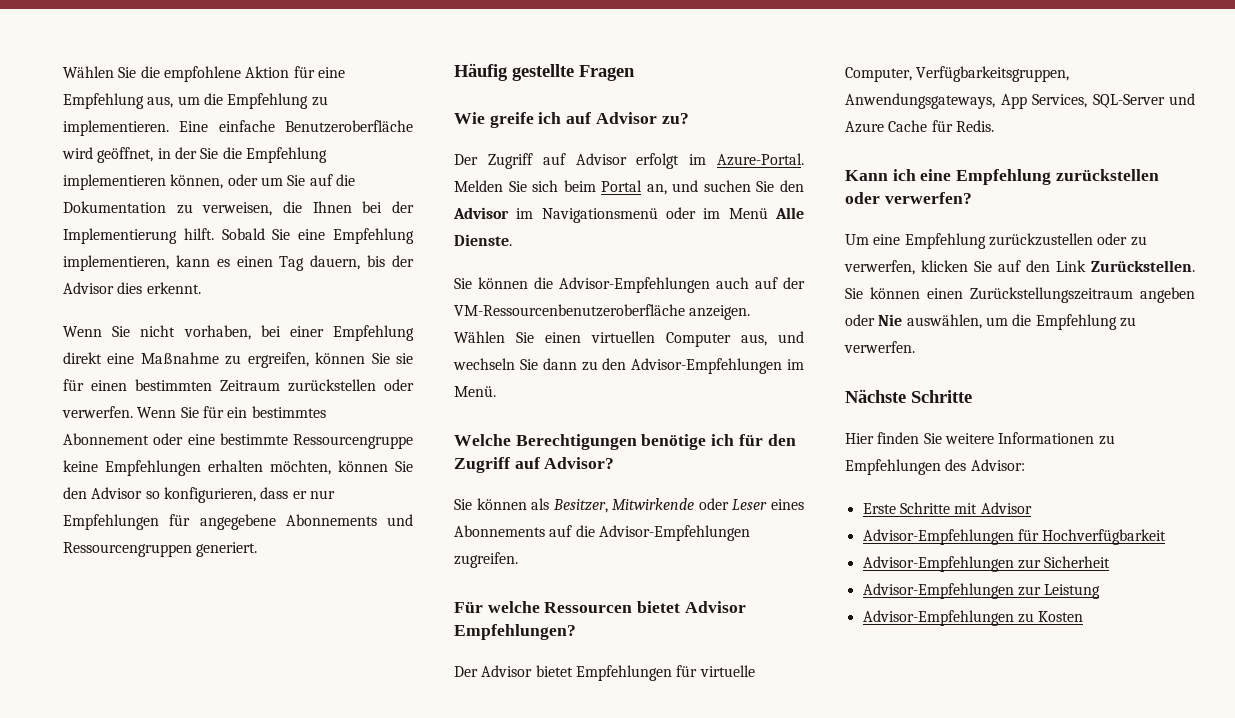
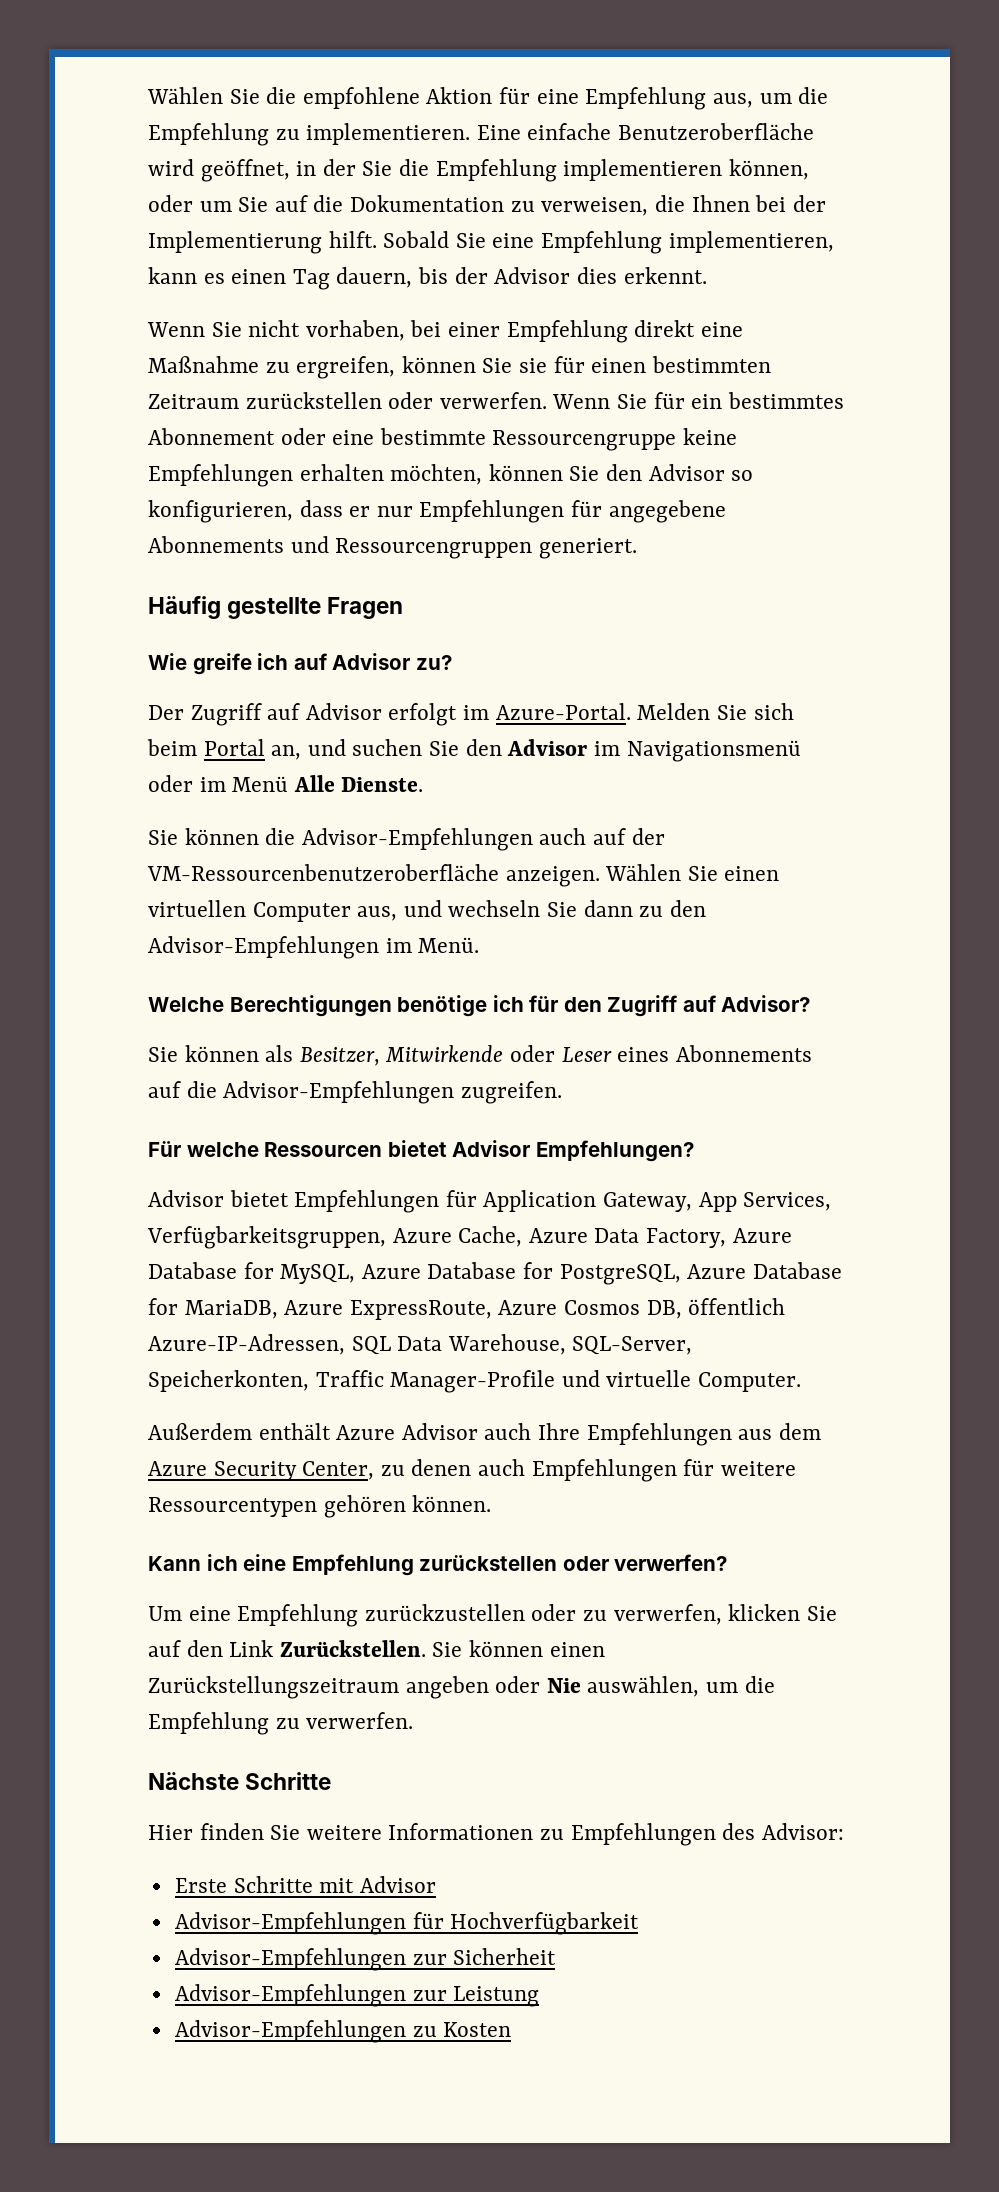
- Der Advisor bietet Empfehlungen für virtuelle Computer, Verfügbarkeitsgruppen, Anwendungsgateways, App Services, SQL-Server und Azure Cache für Redis.
+ Advisor bietet Empfehlungen für Application Gateway, App Services, Verfügbarkeitsgruppen, Azure Cache, Azure Data Factory, Azure Database for MySQL, Azure Database for PostgreSQL, Azure Database for MariaDB, Azure ExpressRoute, Azure Cosmos DB, öffentlich Azure-IP-Adressen, SQL Data Warehouse, SQL-Server, Speicherkonten, Traffic Manager-Profile und virtuelle Computer.
+ Außerdem enthält Azure Advisor auch Ihre Empfehlungen aus dem Azure Security Center, zu denen auch Empfehlungen für weitere Ressourcentypen gehören können.

